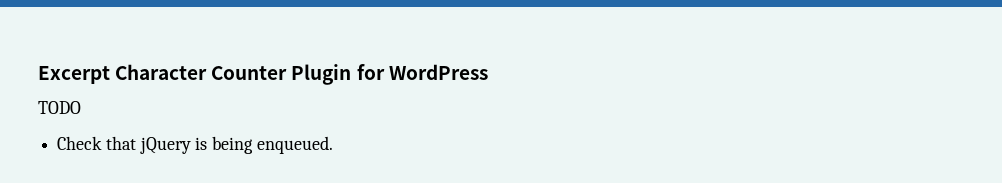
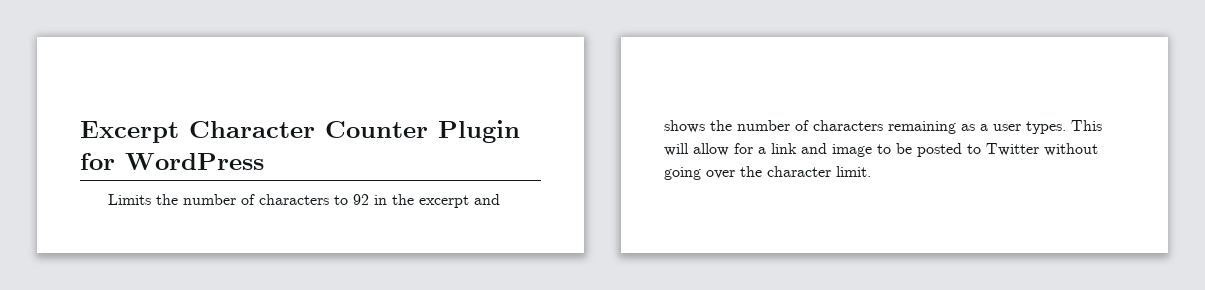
- TODO
- Check that jQuery is being enqueued.
+ Limits the number of characters to 92 in the excerpt and shows the number of characters remaining as a user types. This will allow for a link and image to be posted to Twitter without going over the character limit.

